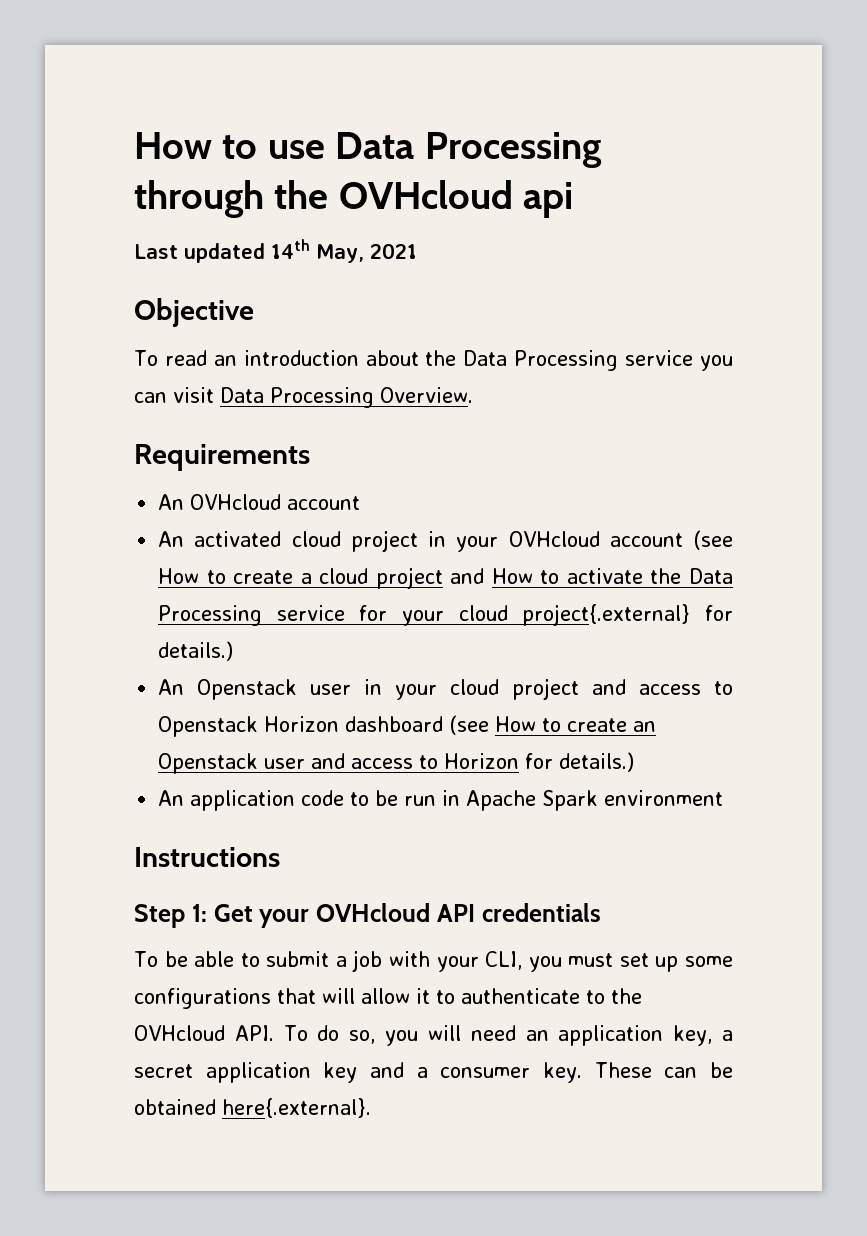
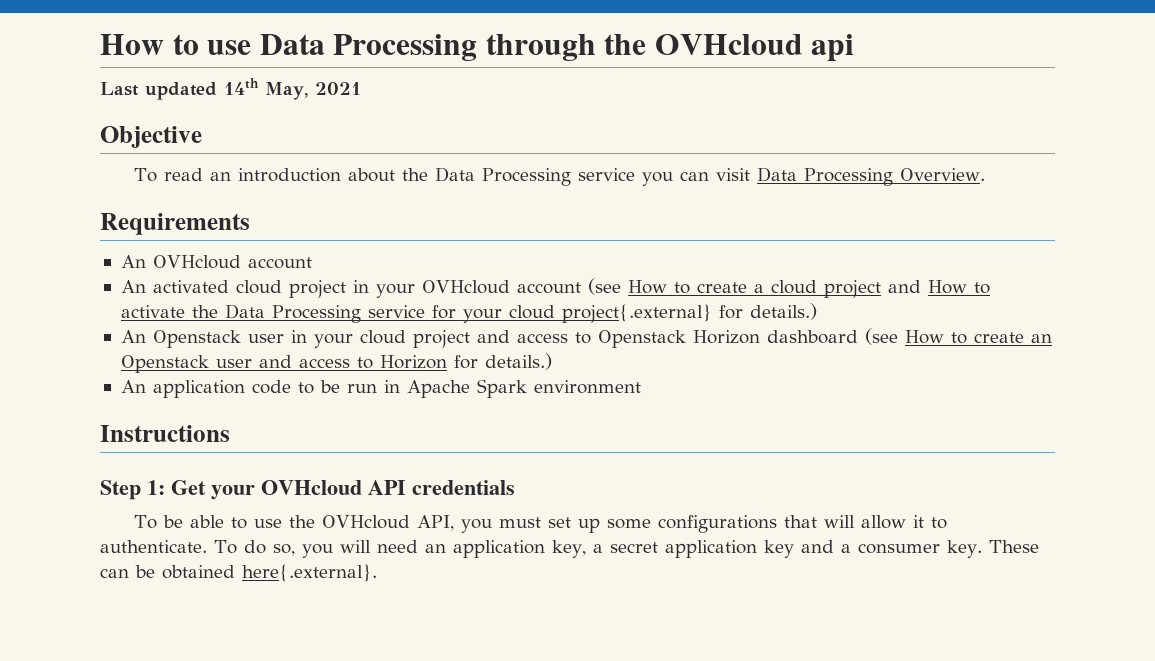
- To be able to submit a job with your CLI, you must set up some configurations that will allow it to authenticate to the OVHcloud API. To do so, you will need an application key, a secret application key and a consumer key.
+ To be able to use the OVHcloud API, you must set up some configurations that will allow it to authenticate. To do so, you will need an application key, a secret application key and a consumer key.

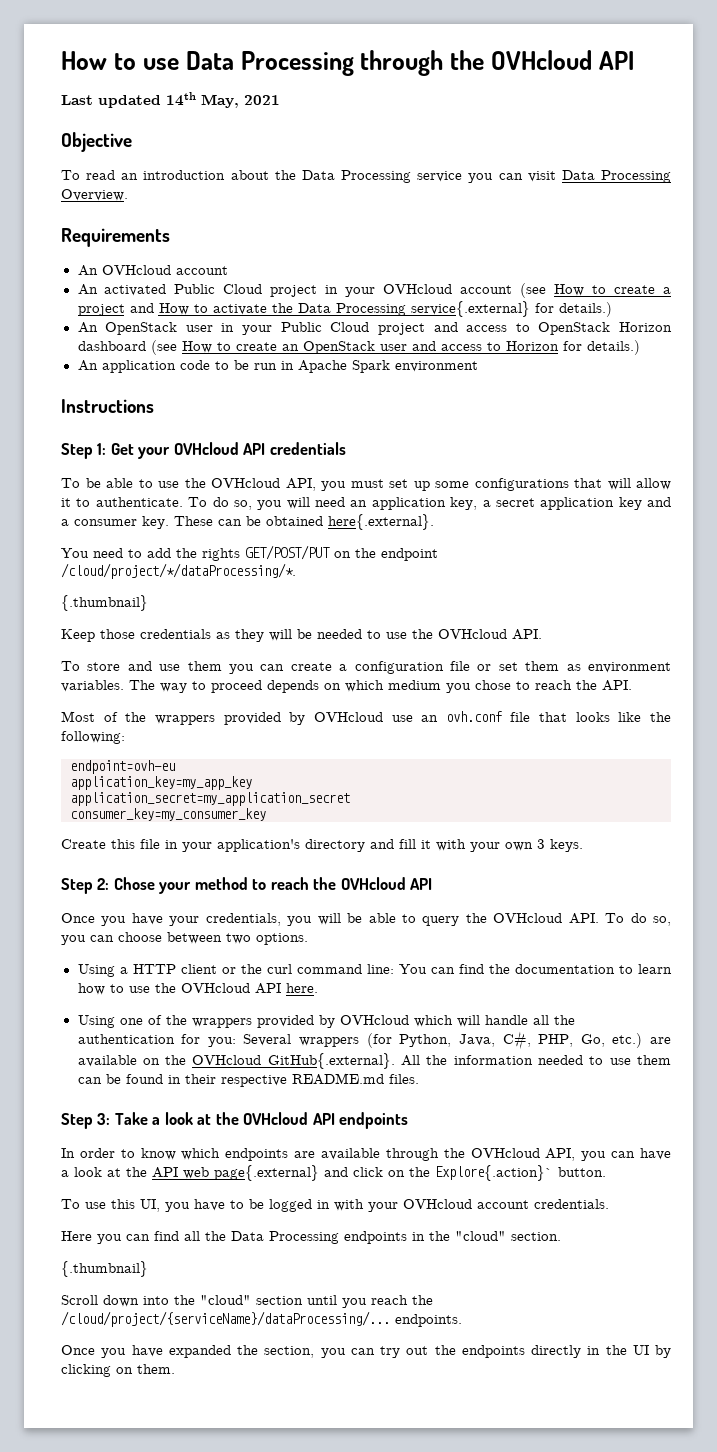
- How to use Data Processing through the OVHcloud api
+ How to use Data Processing through the OVHcloud API
- An activated cloud project in your OVHcloud account (see How to create a cloud project and How to activate the Data Processing service for your cloud project{.external} for details.)
- An Openstack user in your cloud project and access to Openstack Horizon dashboard (see How to create an Openstack user and access to Horizon for details.)
+ An activated Public Cloud project in your OVHcloud account (see How to create a project and How to activate the Data Processing service{.external} for details.)
+ An OpenStack user in your Public Cloud project and access to OpenStack Horizon dashboard (see How to create an OpenStack user and access to Horizon for details.)
+ You need to add the rights GET/POST/PUT on the endpoint /cloud/project/*/dataProcessing/*.
+ {.thumbnail}
+ Keep those credentials as they will be needed to use the OVHcloud API.
+ To store and use them you can create a configuration file or set them as environment variables. The way to proceed depends on which medium you chose to reach the API.
+ Most of the wrappers provided by OVHcloud use an ovh.conf file that looks like the following:
+ endpoint=ovh-eu
+ application_key=my_app_key
+ application_secret=my_application_secret
+ consumer_key=my_consumer_key
+ Create this file in your application's directory and fill it with your own 3 keys.
+ Step 2: Chose your method to reach the OVHcloud API
+ Once you have your credentials, you will be able to query the OVHcloud API. To do so, you can choose between two options.
+ Using a HTTP client or the curl command line: You can find the documentation to learn how to use the OVHcloud API here.
+ Using one of the wrappers provided by OVHcloud which will handle all the authentication for you: Several wrappers (for Python, Java, C#, PHP, Go, etc.) are available on the OVHcloud GitHub{.external}. All the information needed to use them can be found in their respective README.md files.
+ Step 3: Take a look at the OVHcloud API endpoints
+ In order to know which endpoints are available through the OVHcloud API, you can have a look at the API web page{.external} and click on the Explore{.action}` button.
+ To use this UI, you have to be logged in with your OVHcloud account credentials.
+ Here you can find all the Data Processing endpoints in the "cloud" section.
+ {.thumbnail}
+ Scroll down into the "cloud" section until you reach the /cloud/project/{serviceName}/dataProcessing/... endpoints.
+ Once you have expanded the section, you can try out the endpoints directly in the UI by clicking on them.

